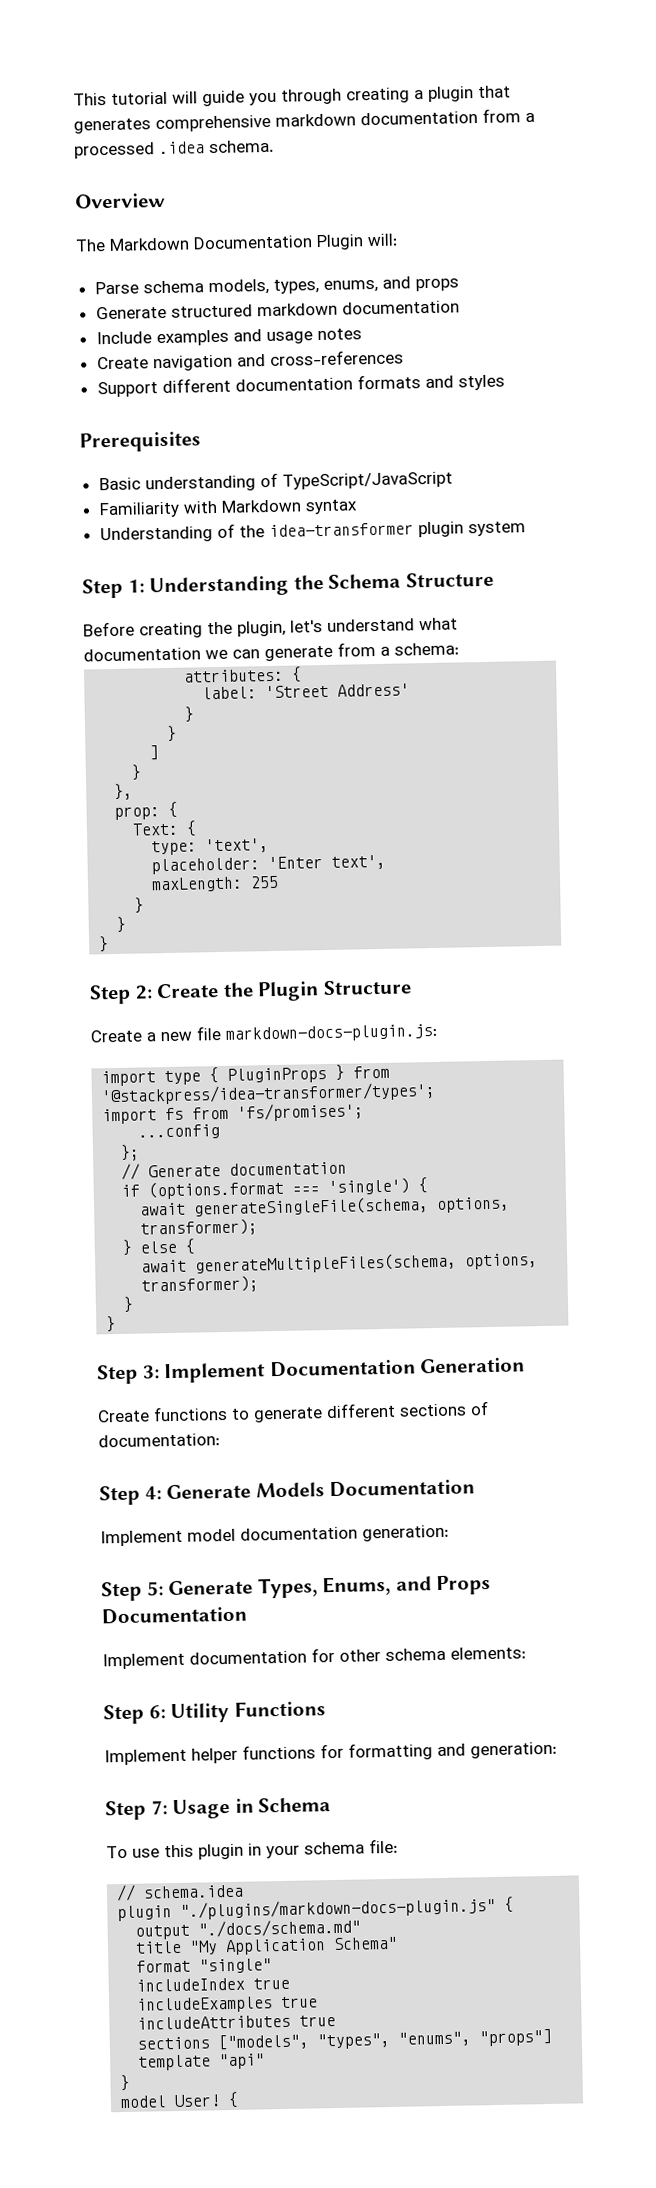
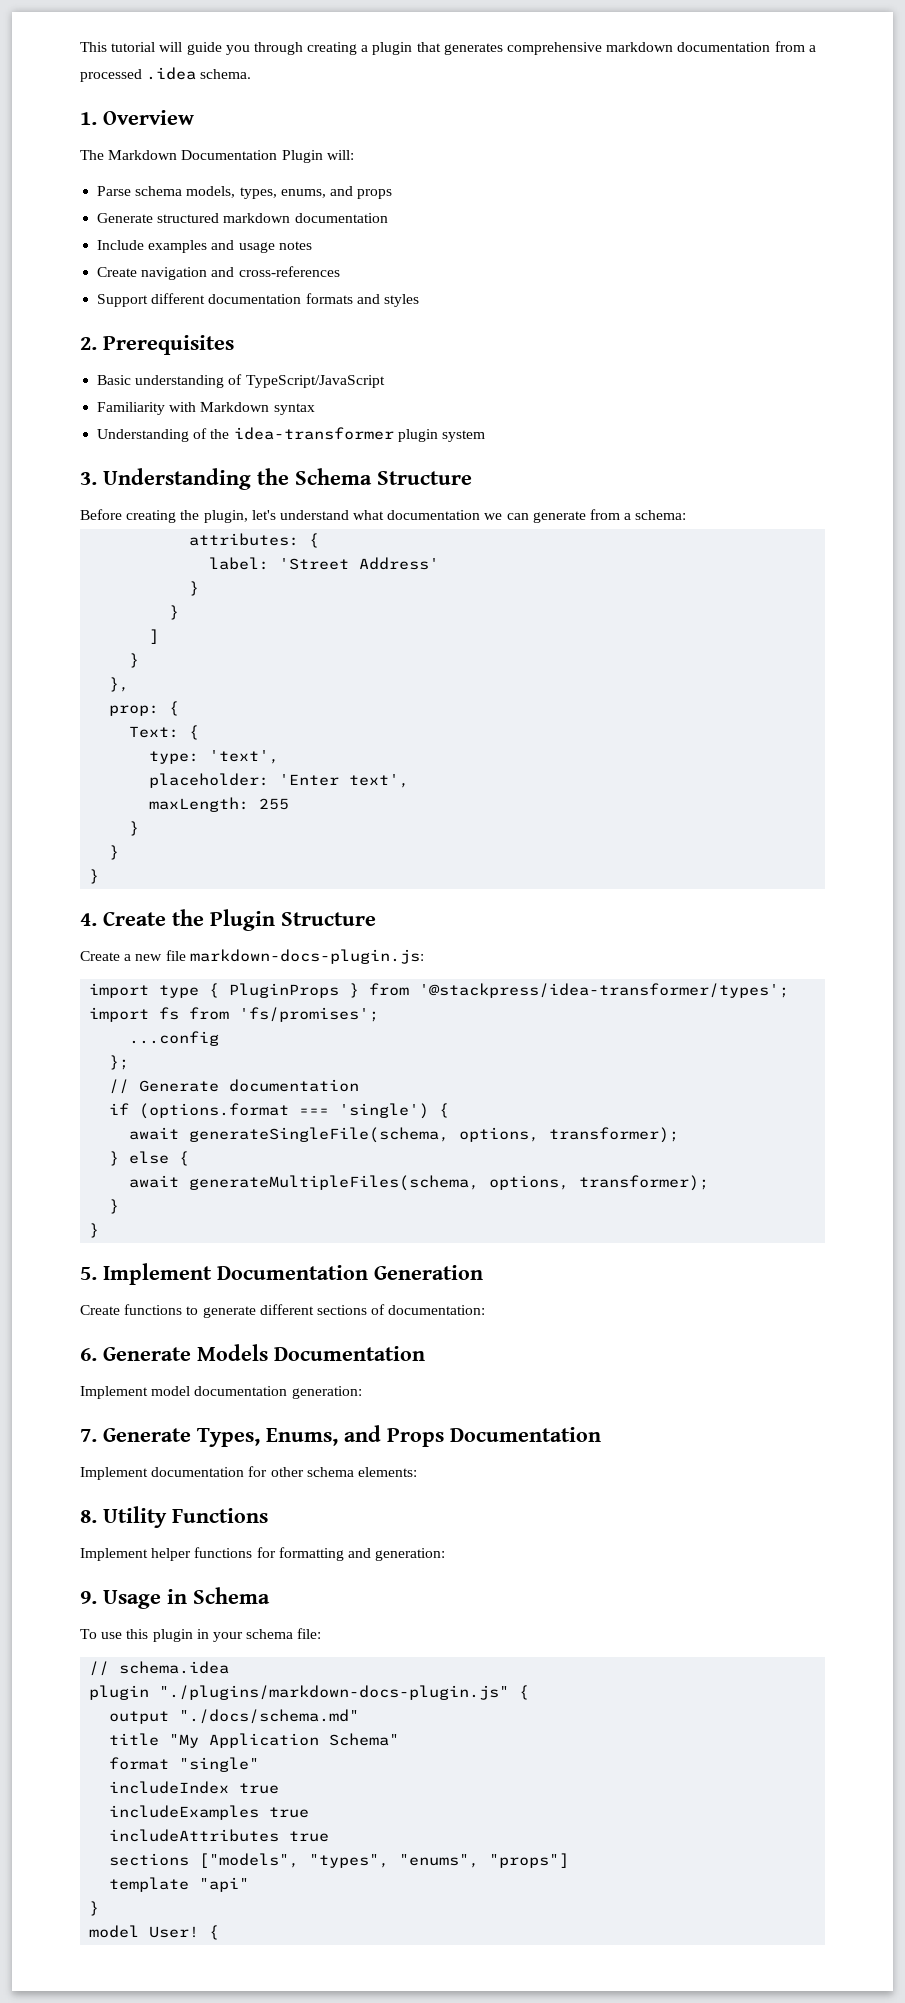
- Overview
+ 1. Overview
- Prerequisites
+ 2. Prerequisites
- Step 1: Understanding the Schema Structure
+ 3. Understanding the Schema Structure
- Step 2: Create the Plugin Structure
+ 4. Create the Plugin Structure
- Step 3: Implement Documentation Generation
+ 5. Implement Documentation Generation
- Step 4: Generate Models Documentation
+ 6. Generate Models Documentation
- Step 5: Generate Types, Enums, and Props Documentation
+ 7. Generate Types, Enums, and Props Documentation
- Step 6: Utility Functions
+ 8. Utility Functions
- Step 7: Usage in Schema
+ 9. Usage in Schema

